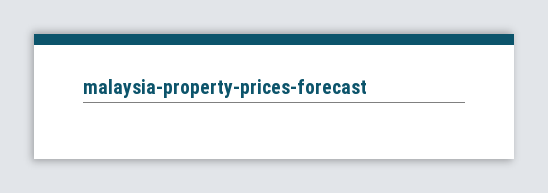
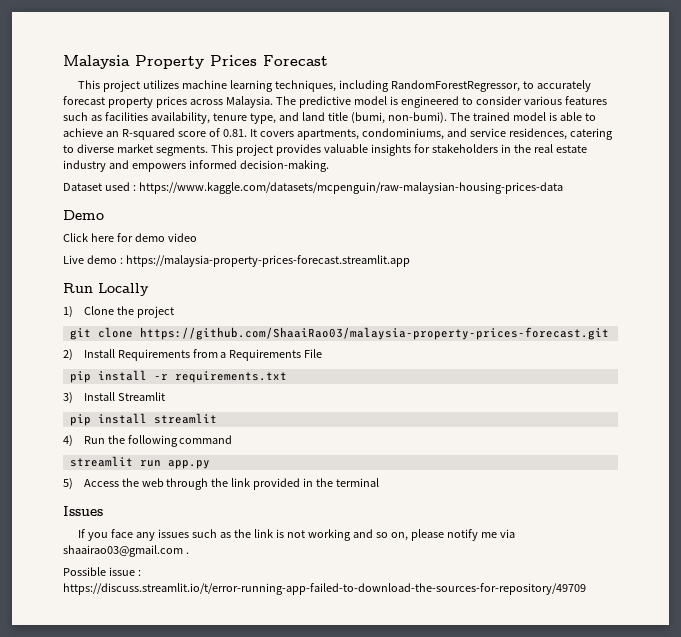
- malaysia-property-prices-forecast
+ Malaysia Property Prices Forecast
+ This project utilizes machine learning techniques, including RandomForestRegressor, to accurately forecast property prices across Malaysia. The predictive model is engineered to consider various features such as facilities availability, tenure type, and land title (bumi, non-bumi). The trained model is able to achieve an R-squared score of 0.81. It covers apartments, condominiums, and service residences, catering to diverse market segments. This project provides valuable insights for stakeholders in the real estate industry and empowers informed decision-making.
+ Dataset used : https://www.kaggle.com/datasets/mcpenguin/raw-malaysian-housing-prices-data
+ Demo
+ Click here for demo video
+ Live demo : https://malaysia-property-prices-forecast.streamlit.app
+ Run Locally
+ 1) Clone the project
+ git clone https://github.com/ShaaiRao03/malaysia-property-prices-forecast.git
+ 2) Install Requirements from a Requirements File
+ pip install -r requirements.txt
+ 3) Install Streamlit
+ pip install streamlit
+ 4) Run the following command
+ streamlit run app.py
+ 5) Access the web through the link provided in the terminal
+ Issues
+ If you face any issues such as the link is not working and so on, please notify me via shaairao03@gmail.com .
+ Possible issue : https://discuss.streamlit.io/t/error-running-app-failed-to-download-the-sources-for-repository/49709

